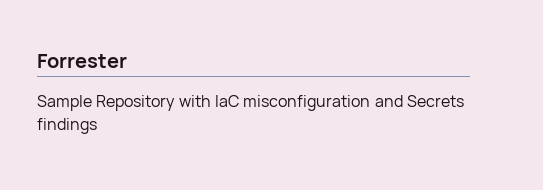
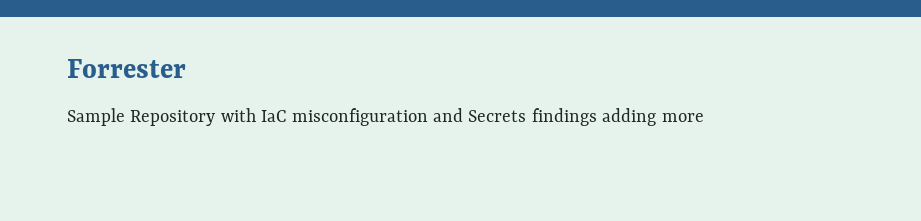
- Sample Repository with IaC misconfiguration and Secrets findings
+ Sample Repository with IaC misconfiguration and Secrets findings adding more

